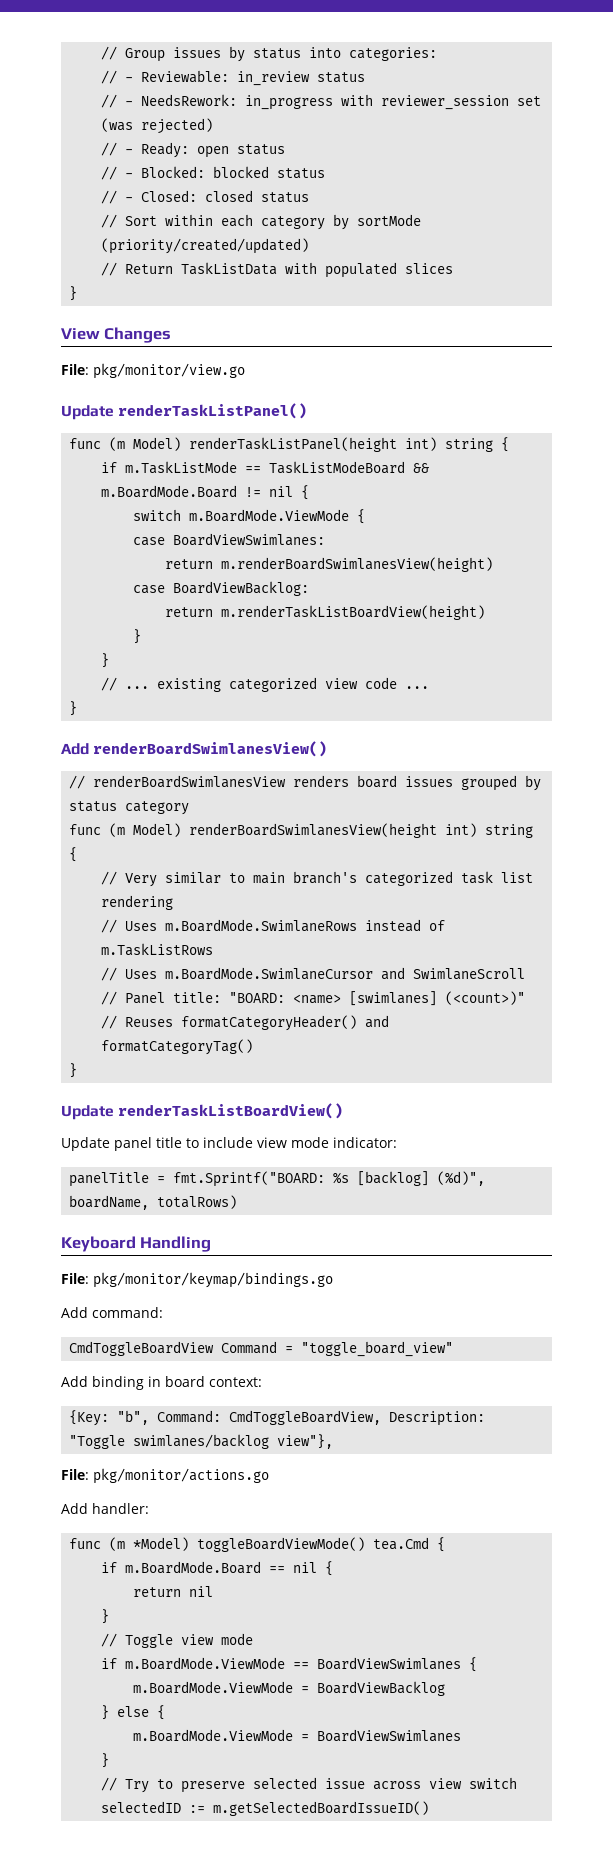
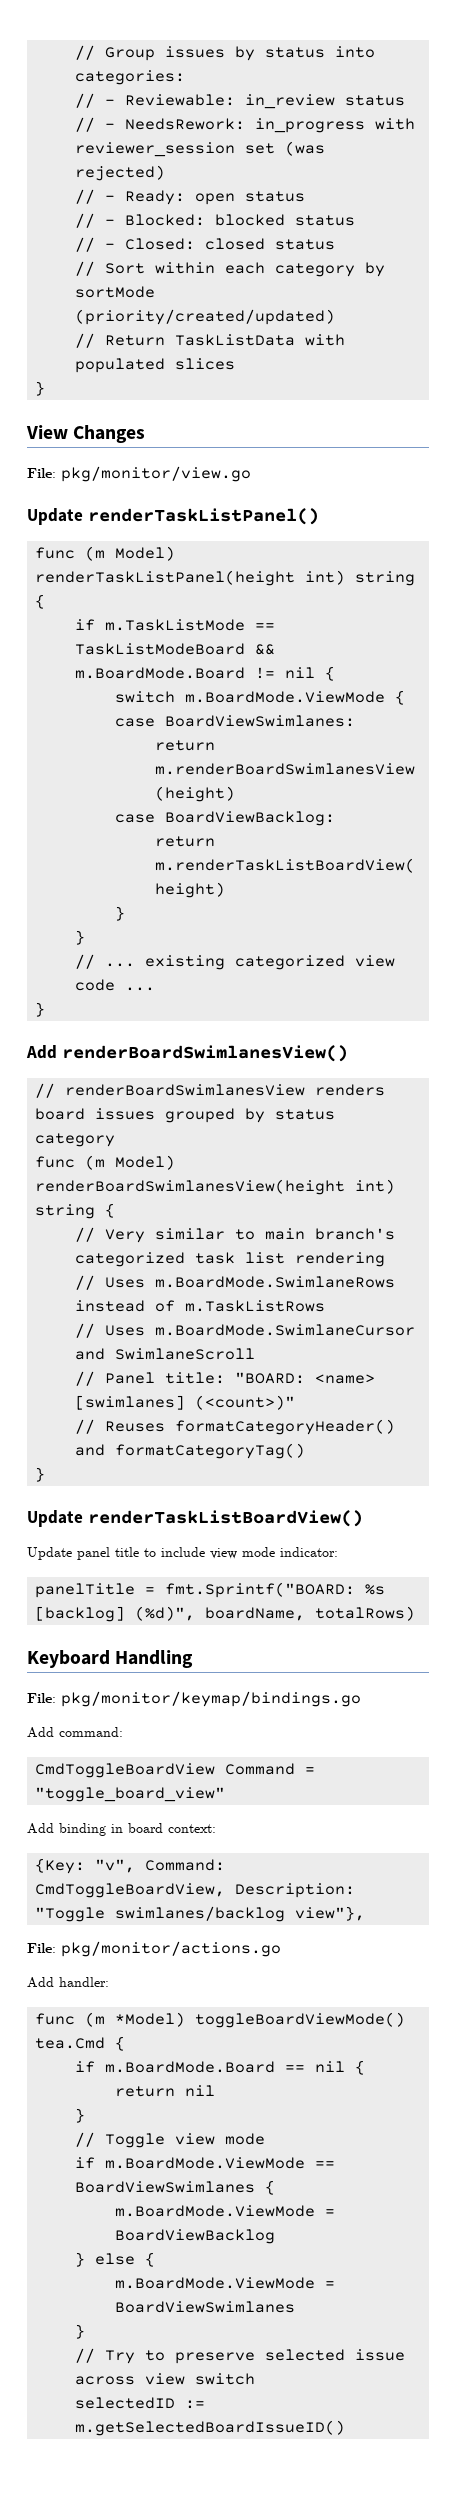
- {Key: "b", Command: CmdToggleBoardView, Description: "Toggle swimlanes/backlog view"},
+ {Key: "v", Command: CmdToggleBoardView, Description: "Toggle swimlanes/backlog view"},

